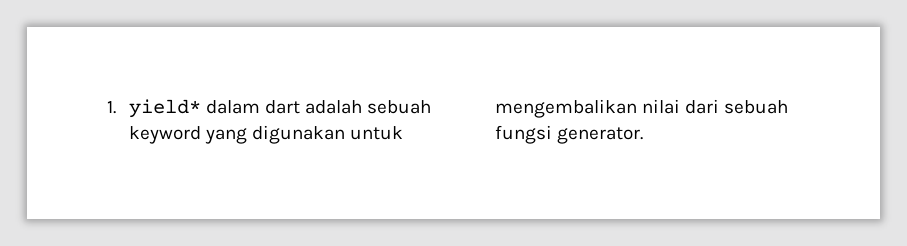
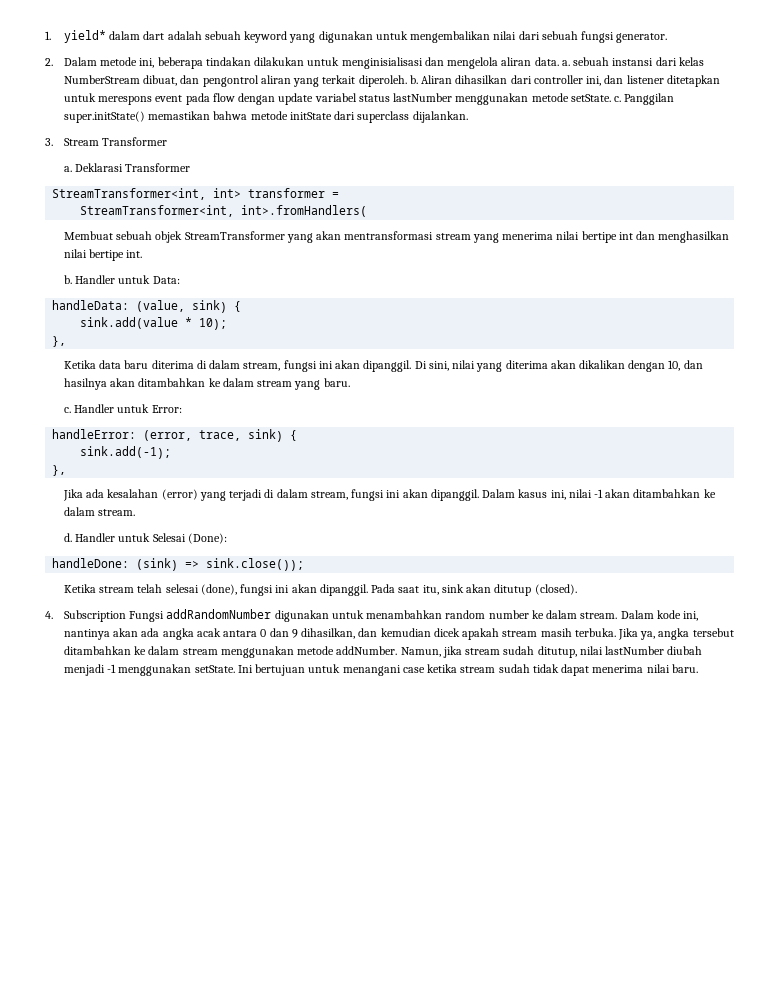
+ 2. Dalam metode ini, beberapa tindakan dilakukan untuk menginisialisasi dan mengelola aliran data. a. sebuah instansi dari kelas NumberStream dibuat, dan pengontrol aliran yang terkait diperoleh. b. Aliran dihasilkan dari controller ini, dan listener ditetapkan untuk merespons event pada flow dengan update variabel status lastNumber menggunakan metode setState. c. Panggilan super.initState() memastikan bahwa metode initState dari superclass dijalankan.
+ 3. Stream Transformer
+ a. Deklarasi Transformer
+ StreamTransformer<int, int> transformer =
+ StreamTransformer<int, int>.fromHandlers(
+ Membuat sebuah objek StreamTransformer yang akan mentransformasi stream yang menerima nilai bertipe int dan menghasilkan nilai bertipe int.
+ b. Handler untuk Data:
+ handleData: (value, sink) {
+ sink.add(value * 10);
+ },
+ Ketika data baru diterima di dalam stream, fungsi ini akan dipanggil. Di sini, nilai yang diterima akan dikalikan dengan 10, dan hasilnya akan ditambahkan ke dalam stream yang baru.
+ c. Handler untuk Error:
+ handleError: (error, trace, sink) {
+ sink.add(-1);
+ },
+ Jika ada kesalahan (error) yang terjadi di dalam stream, fungsi ini akan dipanggil. Dalam kasus ini, nilai -1 akan ditambahkan ke dalam stream.
+ d. Handler untuk Selesai (Done):
+ handleDone: (sink) => sink.close());
+ Ketika stream telah selesai (done), fungsi ini akan dipanggil. Pada saat itu, sink akan ditutup (closed).
+ 4. Subscription Fungsi addRandomNumber digunakan untuk menambahkan random number ke dalam stream. Dalam kode ini, nantinya akan ada angka acak antara 0 dan 9 dihasilkan, dan kemudian dicek apakah stream masih terbuka. Jika ya, angka tersebut ditambahkan ke dalam stream menggunakan metode addNumber. Namun, jika stream sudah ditutup, nilai lastNumber diubah menjadi -1 menggunakan setState. Ini bertujuan untuk menangani case ketika stream sudah tidak dapat menerima nilai baru.

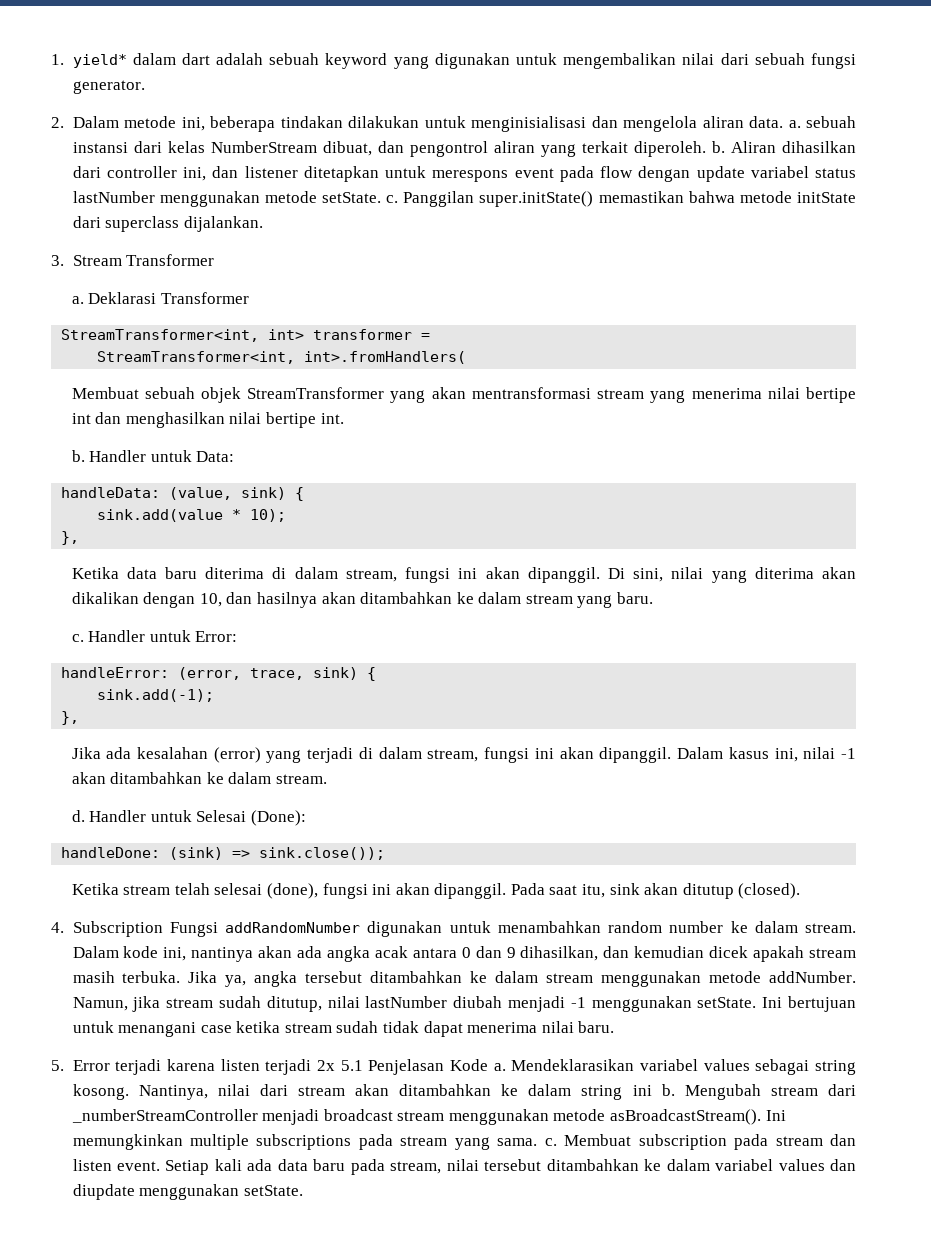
+ 5. Error terjadi karena listen terjadi 2x 5.1 Penjelasan Kode a. Mendeklarasikan variabel values sebagai string kosong. Nantinya, nilai dari stream akan ditambahkan ke dalam string ini b. Mengubah stream dari _numberStreamController menjadi broadcast stream menggunakan metode asBroadcastStream(). Ini memungkinkan multiple subscriptions pada stream yang sama. c. Membuat subscription pada stream dan listen event. Setiap kali ada data baru pada stream, nilai tersebut ditambahkan ke dalam variabel values dan diupdate menggunakan setState.

